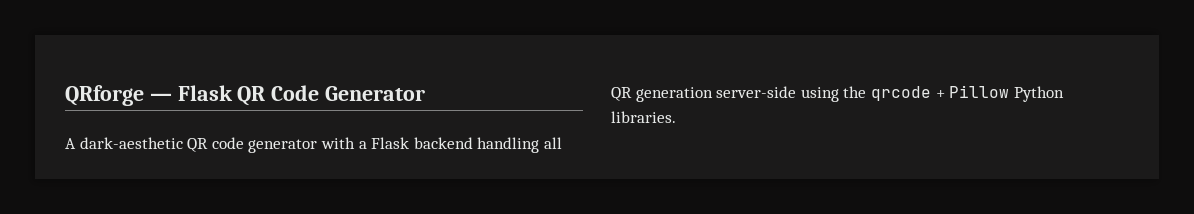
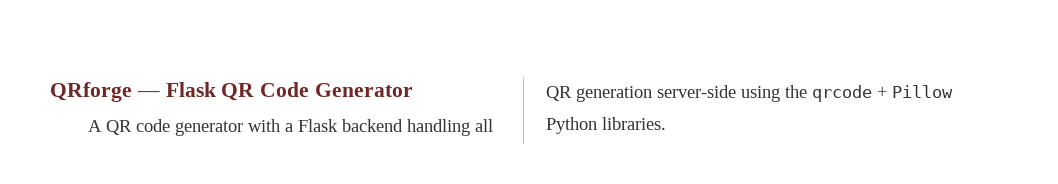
- A dark-aesthetic QR code generator with a Flask backend handling all QR generation server-side using the qrcode + Pillow Python libraries.
+ A QR code generator with a Flask backend handling all QR generation server-side using the qrcode + Pillow Python libraries.

